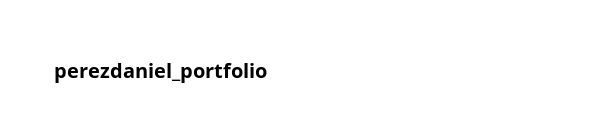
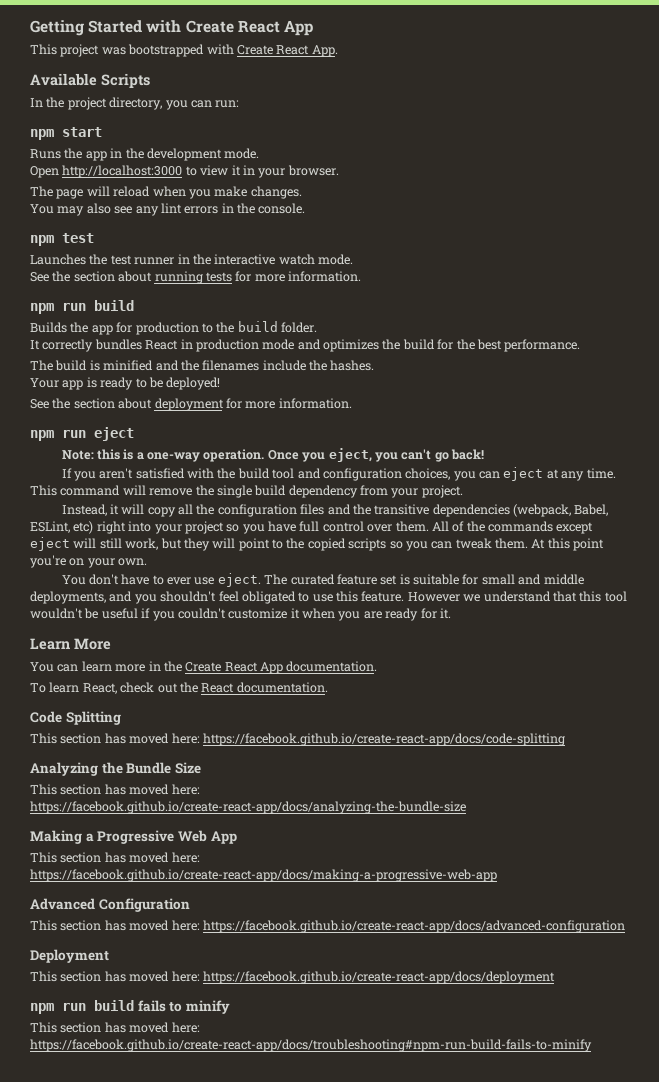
- perezdaniel_portfolio
+ Getting Started with Create React App
+ This project was bootstrapped with Create React App.
+ Available Scripts
+ In the project directory, you can run:
+ npm start
+ Runs the app in the development mode.
+ Open http://localhost:3000 to view it in your browser.
+ The page will reload when you make changes.
+ You may also see any lint errors in the console.
+ npm test
+ Launches the test runner in the interactive watch mode.
+ See the section about running tests for more information.
+ npm run build
+ Builds the app for production to the build folder.
+ It correctly bundles React in production mode and optimizes the build for the best performance.
+ The build is minified and the filenames include the hashes.
+ Your app is ready to be deployed!
+ See the section about deployment for more information.
+ npm run eject
+ Note: this is a one-way operation. Once you eject, you can't go back!
+ If you aren't satisfied with the build tool and configuration choices, you can eject at any time. This command will remove the single build dependency from your project.
+ Instead, it will copy all the configuration files and the transitive dependencies (webpack, Babel, ESLint, etc) right into your project so you have full control over them. All of the commands except eject will still work, but they will point to the copied scripts so you can tweak them. At this point you're on your own.
+ You don't have to ever use eject. The curated feature set is suitable for small and middle deployments, and you shouldn't feel obligated to use this feature. However we understand that this tool wouldn't be useful if you couldn't customize it when you are ready for it.
+ Learn More
+ You can learn more in the Create React App documentation.
+ To learn React, check out the React documentation.
+ Code Splitting
+ This section has moved here: https://facebook.github.io/create-react-app/docs/code-splitting
+ Analyzing the Bundle Size
+ This section has moved here: https://facebook.github.io/create-react-app/docs/analyzing-the-bundle-size
+ Making a Progressive Web App
+ This section has moved here: https://facebook.github.io/create-react-app/docs/making-a-progressive-web-app
+ Advanced Configuration
+ This section has moved here: https://facebook.github.io/create-react-app/docs/advanced-configuration
+ Deployment
+ This section has moved here: https://facebook.github.io/create-react-app/docs/deployment
+ npm run build fails to minify
+ This section has moved here: https://facebook.github.io/create-react-app/docs/troubleshooting#npm-run-build-fails-to-minify

